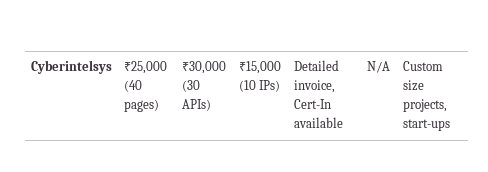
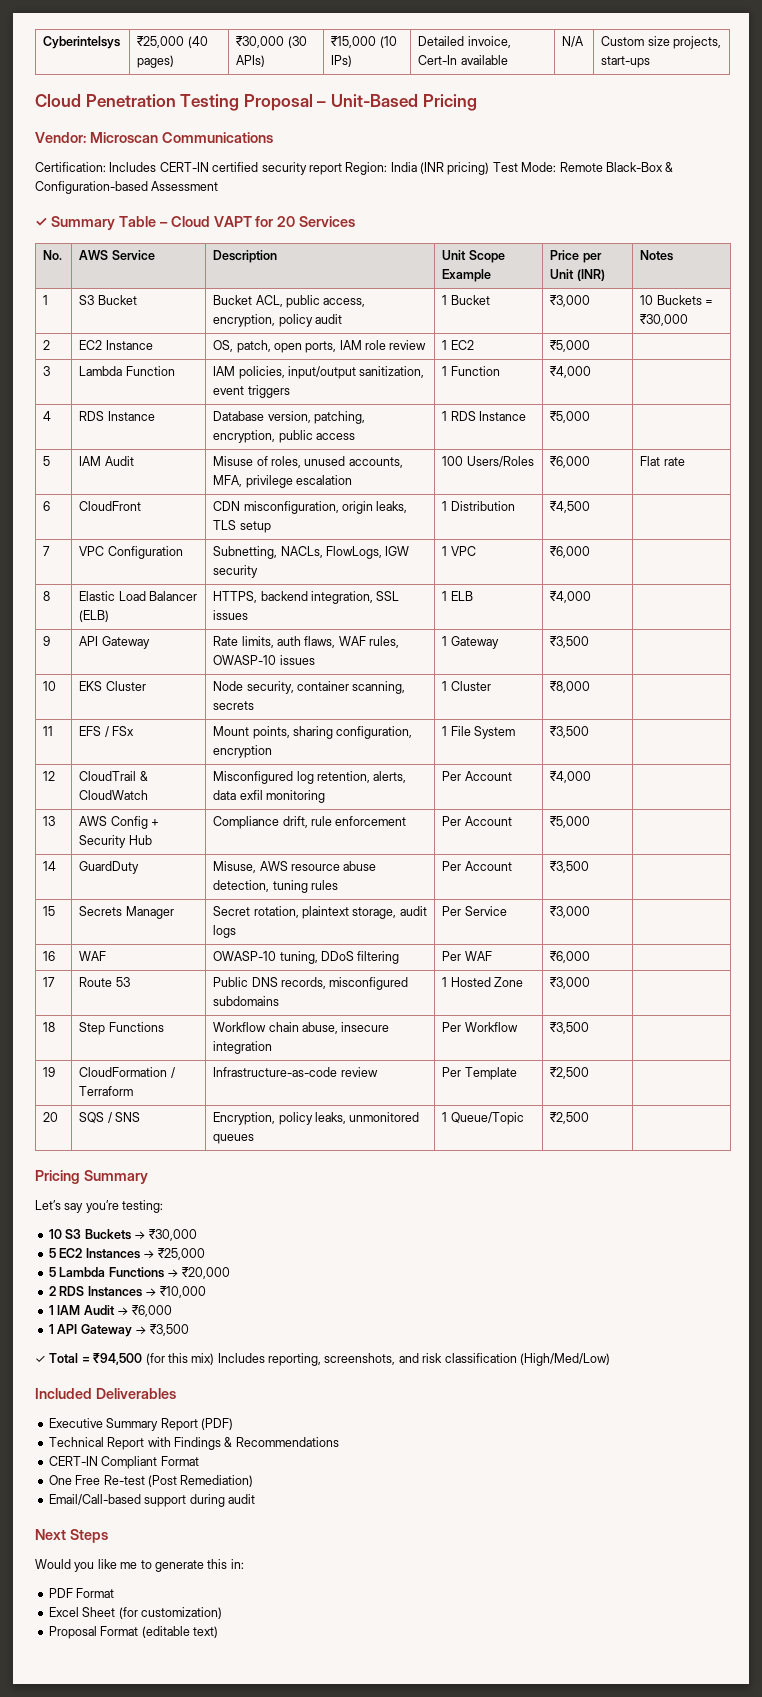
+ Cloud Penetration Testing Proposal – Unit-Based Pricing
+ Vendor: Microscan Communications
+ Certification: Includes CERT-IN certified security report Region: India (INR pricing) Test Mode: Remote Black-Box & Configuration-based Assessment
+ ✓ Summary Table – Cloud VAPT for 20 Services
+ No. | AWS Service | Description | Unit Scope Example | Price per Unit (INR) | Notes
+ 1 | S3 Bucket | Bucket ACL, public access, encryption, policy audit | 1 Bucket | ₹3,000 | 10 Buckets = ₹30,000
+ 2 | EC2 Instance | OS, patch, open ports, IAM role review | 1 EC2 | ₹5,000 |
+ 3 | Lambda Function | IAM policies, input/output sanitization, event triggers | 1 Function | ₹4,000 |
+ 4 | RDS Instance | Database version, patching, encryption, public access | 1 RDS Instance | ₹5,000 |
+ 5 | IAM Audit | Misuse of roles, unused accounts, MFA, privilege escalation | 100 Users/Roles | ₹6,000 | Flat rate
+ 6 | CloudFront | CDN misconfiguration, origin leaks, TLS setup | 1 Distribution | ₹4,500 |
+ 7 | VPC Configuration | Subnetting, NACLs, FlowLogs, IGW security | 1 VPC | ₹6,000 |
+ 8 | Elastic Load Balancer (ELB) | HTTPS, backend integration, SSL issues | 1 ELB | ₹4,000 |
+ 9 | API Gateway | Rate limits, auth flaws, WAF rules, OWASP-10 issues | 1 Gateway | ₹3,500 |
+ 10 | EKS Cluster | Node security, container scanning, secrets | 1 Cluster | ₹8,000 |
+ 11 | EFS / FSx | Mount points, sharing configuration, encryption | 1 File System | ₹3,500 |
+ 12 | CloudTrail & CloudWatch | Misconfigured log retention, alerts, data exfil monitoring | Per Account | ₹4,000 |
+ 13 | AWS Config + Security Hub | Compliance drift, rule enforcement | Per Account | ₹5,000 |
+ 14 | GuardDuty | Misuse, AWS resource abuse detection, tuning rules | Per Account | ₹3,500 |
+ 15 | Secrets Manager | Secret rotation, plaintext storage, audit logs | Per Service | ₹3,000 |
+ 16 | WAF | OWASP-10 tuning, DDoS filtering | Per WAF | ₹6,000 |
+ 17 | Route 53 | Public DNS records, misconfigured subdomains | 1 Hosted Zone | ₹3,000 |
+ 18 | Step Functions | Workflow chain abuse, insecure integration | Per Workflow | ₹3,500 |
+ 19 | CloudFormation / Terraform | Infrastructure-as-code review | Per Template | ₹2,500 |
+ 20 | SQS / SNS | Encryption, policy leaks, unmonitored queues | 1 Queue/Topic | ₹2,500 |
+ Pricing Summary
+ Let’s say you’re testing:
+ 10 S3 Buckets → ₹30,000
+ 5 EC2 Instances → ₹25,000
+ 5 Lambda Functions → ₹20,000
+ 2 RDS Instances → ₹10,000
+ 1 IAM Audit → ₹6,000
+ 1 API Gateway → ₹3,500
+ ✓ Total = ₹94,500 (for this mix) Includes reporting, screenshots, and risk classification (High/Med/Low)
+ Included Deliverables
+ Executive Summary Report (PDF)
+ Technical Report with Findings & Recommendations
+ CERT-IN Compliant Format
+ One Free Re-test (Post Remediation)
+ Email/Call-based support during audit
+ Next Steps
+ Would you like me to generate this in:
+ PDF Format
+ Excel Sheet (for customization)
+ Proposal Format (editable text)

